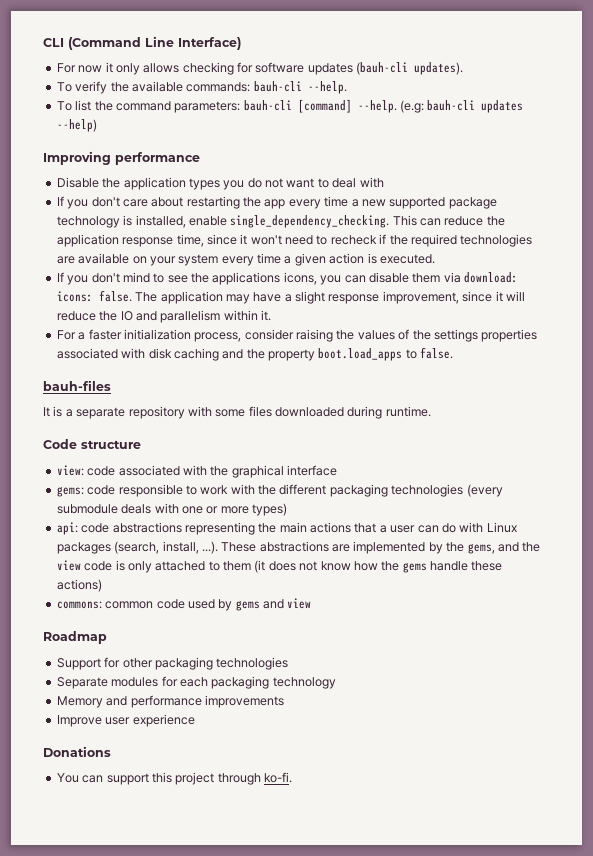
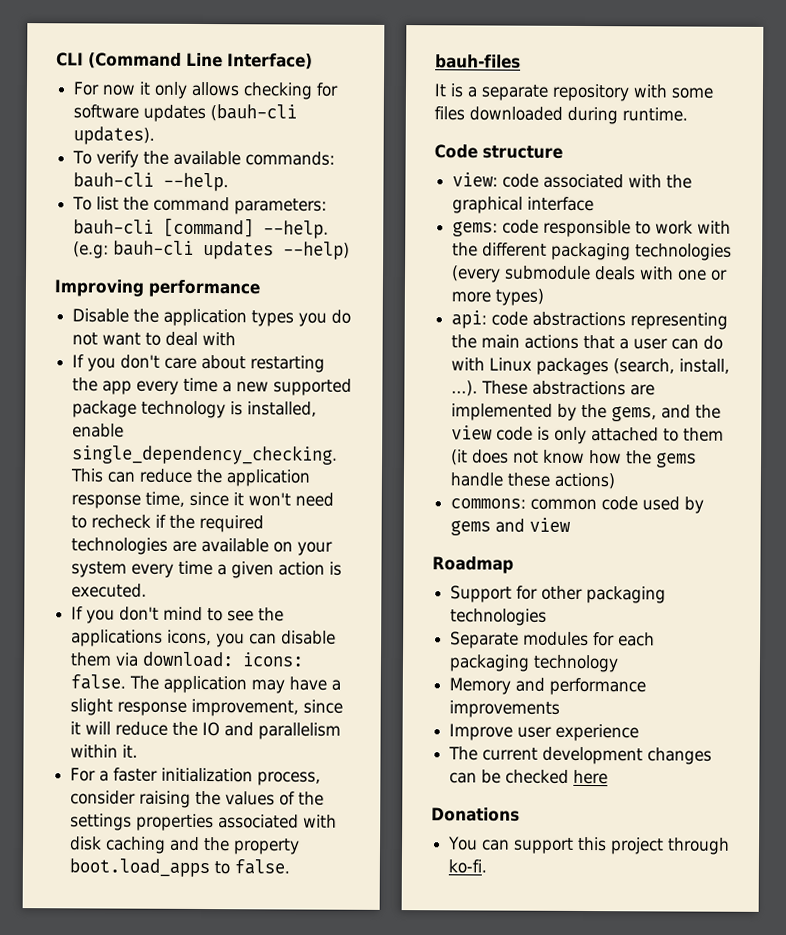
+ The current development changes can be checked here

